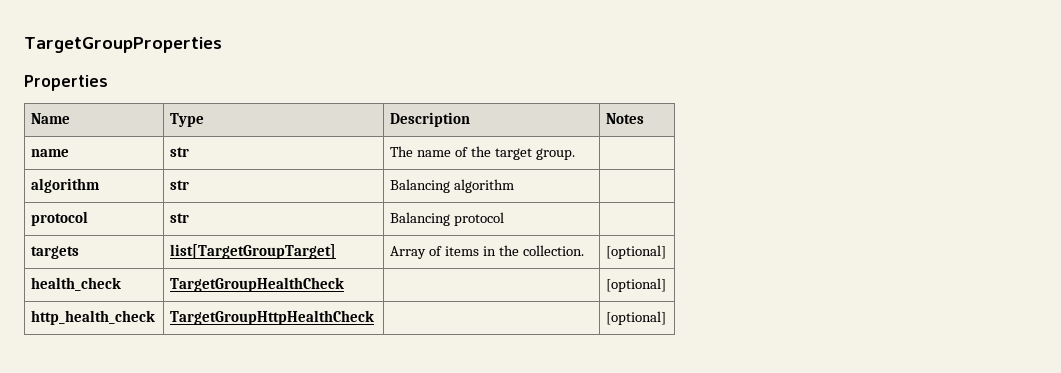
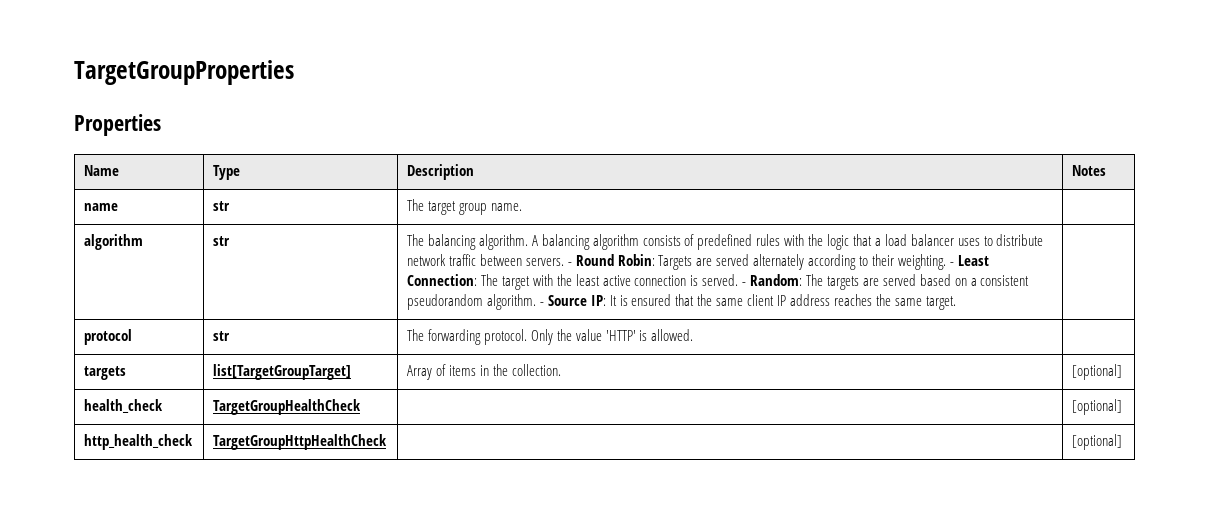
- name | str | The name of the target group. |
- algorithm | str | Balancing algorithm |
- protocol | str | Balancing protocol |
+ name | str | The target group name. |
+ algorithm | str | The balancing algorithm. A balancing algorithm consists of predefined rules with the logic that a load balancer uses to distribute network traffic between servers. - Round Robin: Targets are served alternately according to their weighting. - Least Connection: The target with the least active connection is served. - Random: The targets are served based on a consistent pseudorandom algorithm. - Source IP: It is ensured that the same client IP address reaches the same target. |
+ protocol | str | The forwarding protocol. Only the value 'HTTP' is allowed. |

